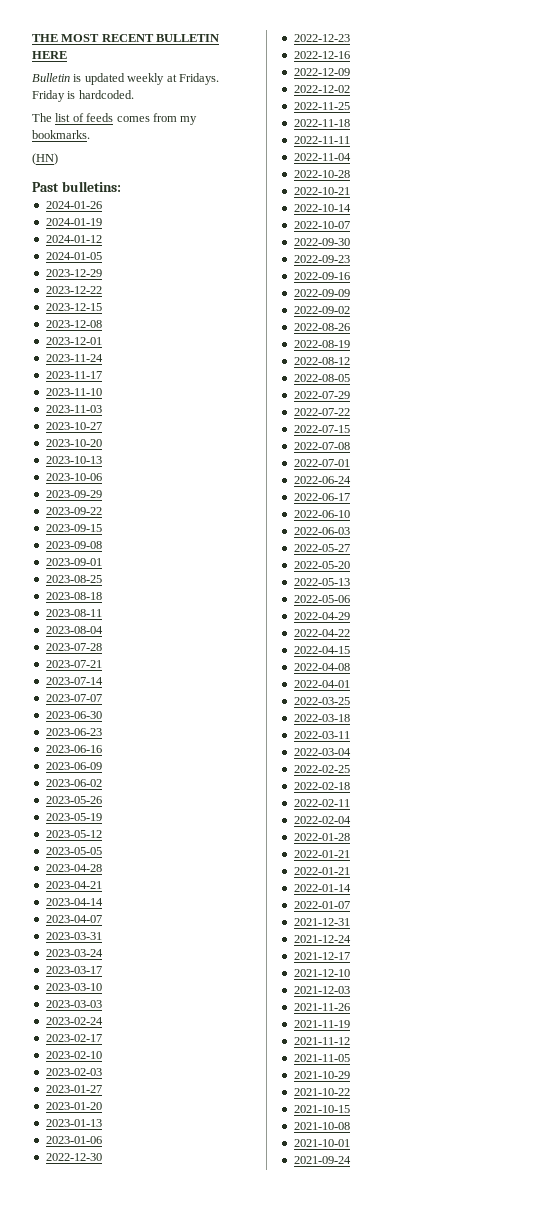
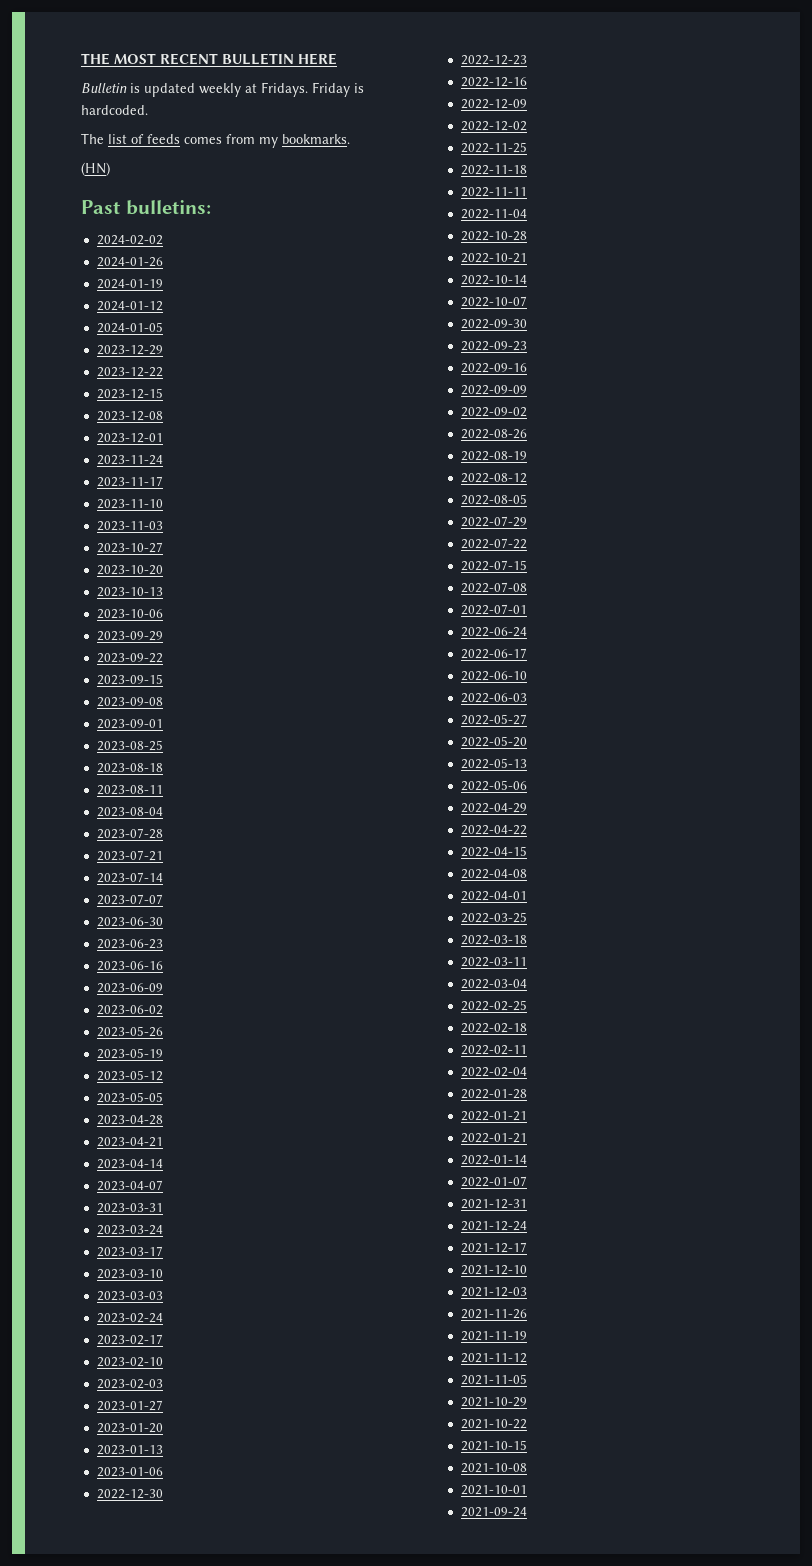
+ 2024-02-02

